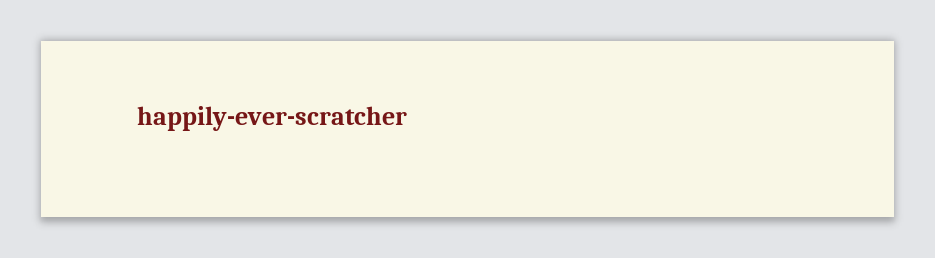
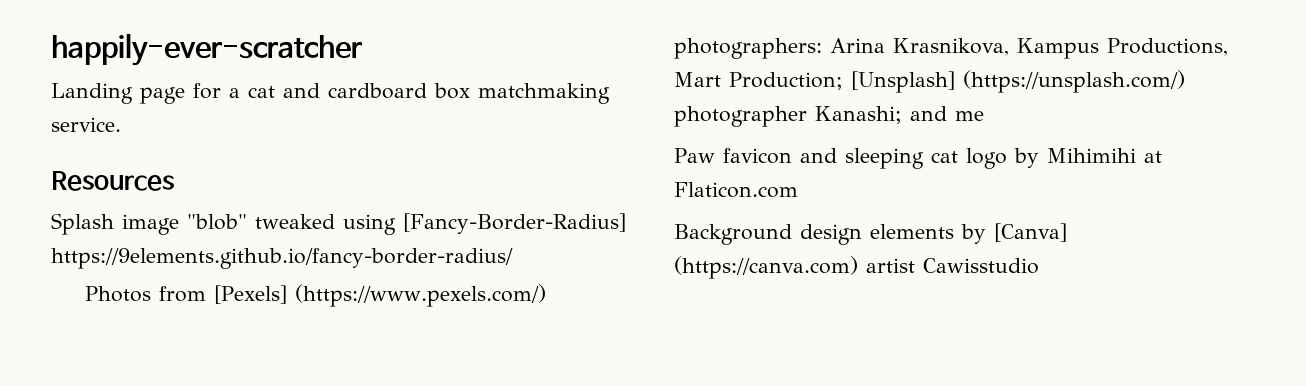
+ Landing page for a cat and cardboard box matchmaking service.
+ Resources
+ Splash image "blob" tweaked using [Fancy-Border-Radius] https://9elements.github.io/fancy-border-radius/
+ Photos from [Pexels] (https://www.pexels.com/) photographers: Arina Krasnikova, Kampus Productions, Mart Production; [Unsplash] (https://unsplash.com/) photographer Kanashi; and me
+ Paw favicon and sleeping cat logo by Mihimihi at Flaticon.com
+ Background design elements by [Canva] (https://canva.com) artist Cawisstudio

